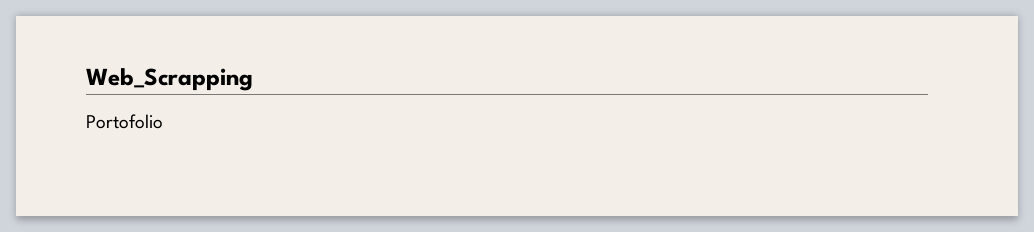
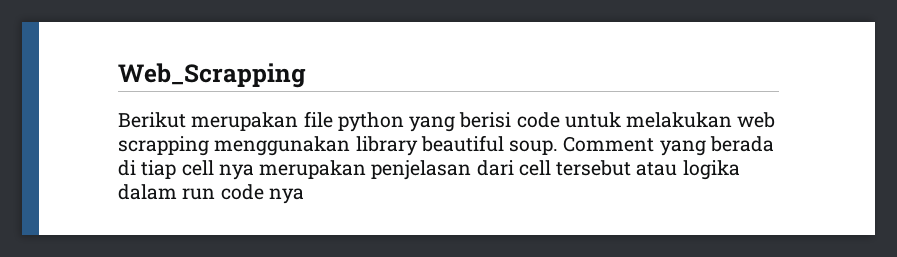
- Portofolio
+ Berikut merupakan file python yang berisi code untuk melakukan web scrapping menggunakan library beautiful soup. Comment yang berada di tiap cell nya merupakan penjelasan dari cell tersebut atau logika dalam run code nya

